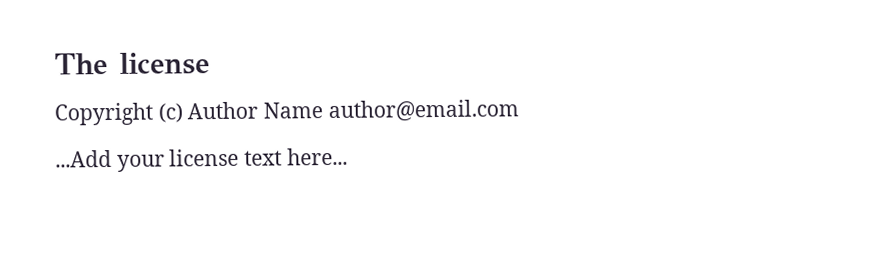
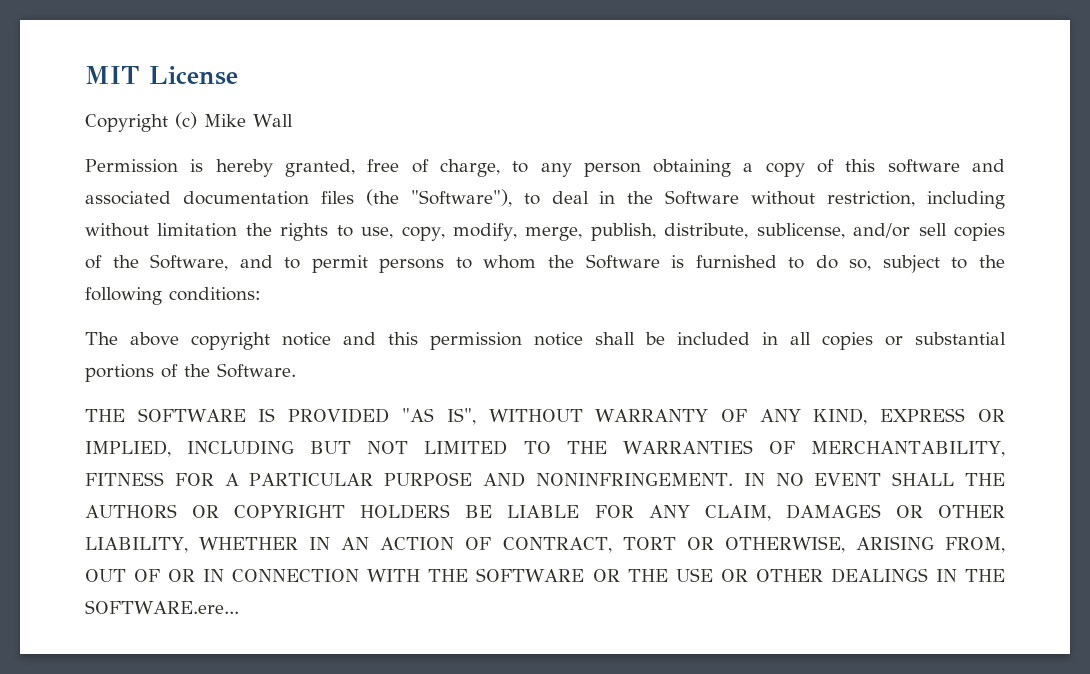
- The license
+ MIT License
- Copyright (c) Author Name author@email.com
- ...Add your license text here...
+ Copyright (c) Mike Wall
+ Permission is hereby granted, free of charge, to any person obtaining a copy of this software and associated documentation files (the "Software"), to deal in the Software without restriction, including without limitation the rights to use, copy, modify, merge, publish, distribute, sublicense, and/or sell copies of the Software, and to permit persons to whom the Software is furnished to do so, subject to the following conditions:
+ The above copyright notice and this permission notice shall be included in all copies or substantial portions of the Software.
+ THE SOFTWARE IS PROVIDED "AS IS", WITHOUT WARRANTY OF ANY KIND, EXPRESS OR IMPLIED, INCLUDING BUT NOT LIMITED TO THE WARRANTIES OF MERCHANTABILITY, FITNESS FOR A PARTICULAR PURPOSE AND NONINFRINGEMENT. IN NO EVENT SHALL THE AUTHORS OR COPYRIGHT HOLDERS BE LIABLE FOR ANY CLAIM, DAMAGES OR OTHER LIABILITY, WHETHER IN AN ACTION OF CONTRACT, TORT OR OTHERWISE, ARISING FROM, OUT OF OR IN CONNECTION WITH THE SOFTWARE OR THE USE OR OTHER DEALINGS IN THE SOFTWARE.ere...

